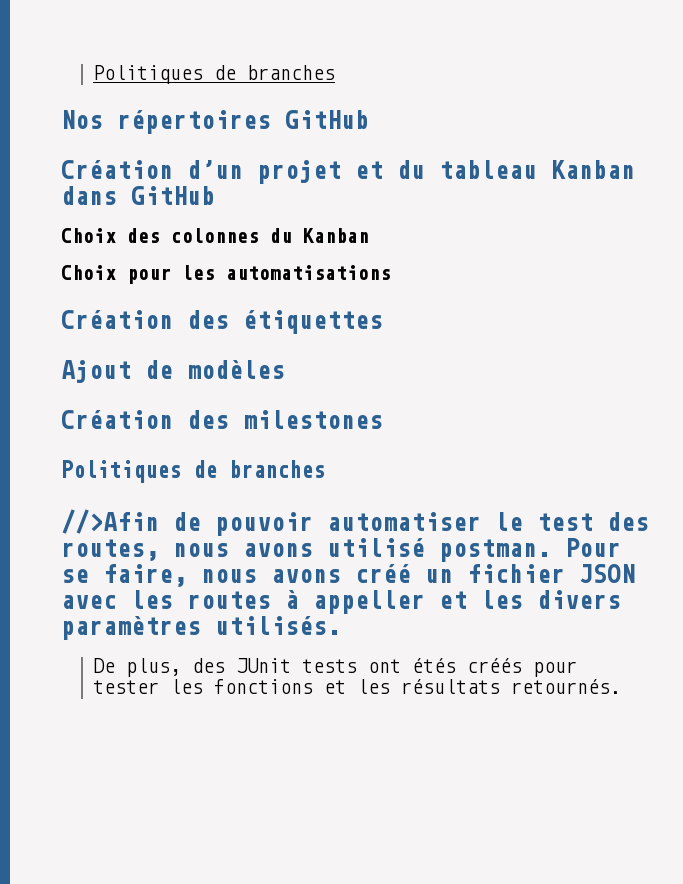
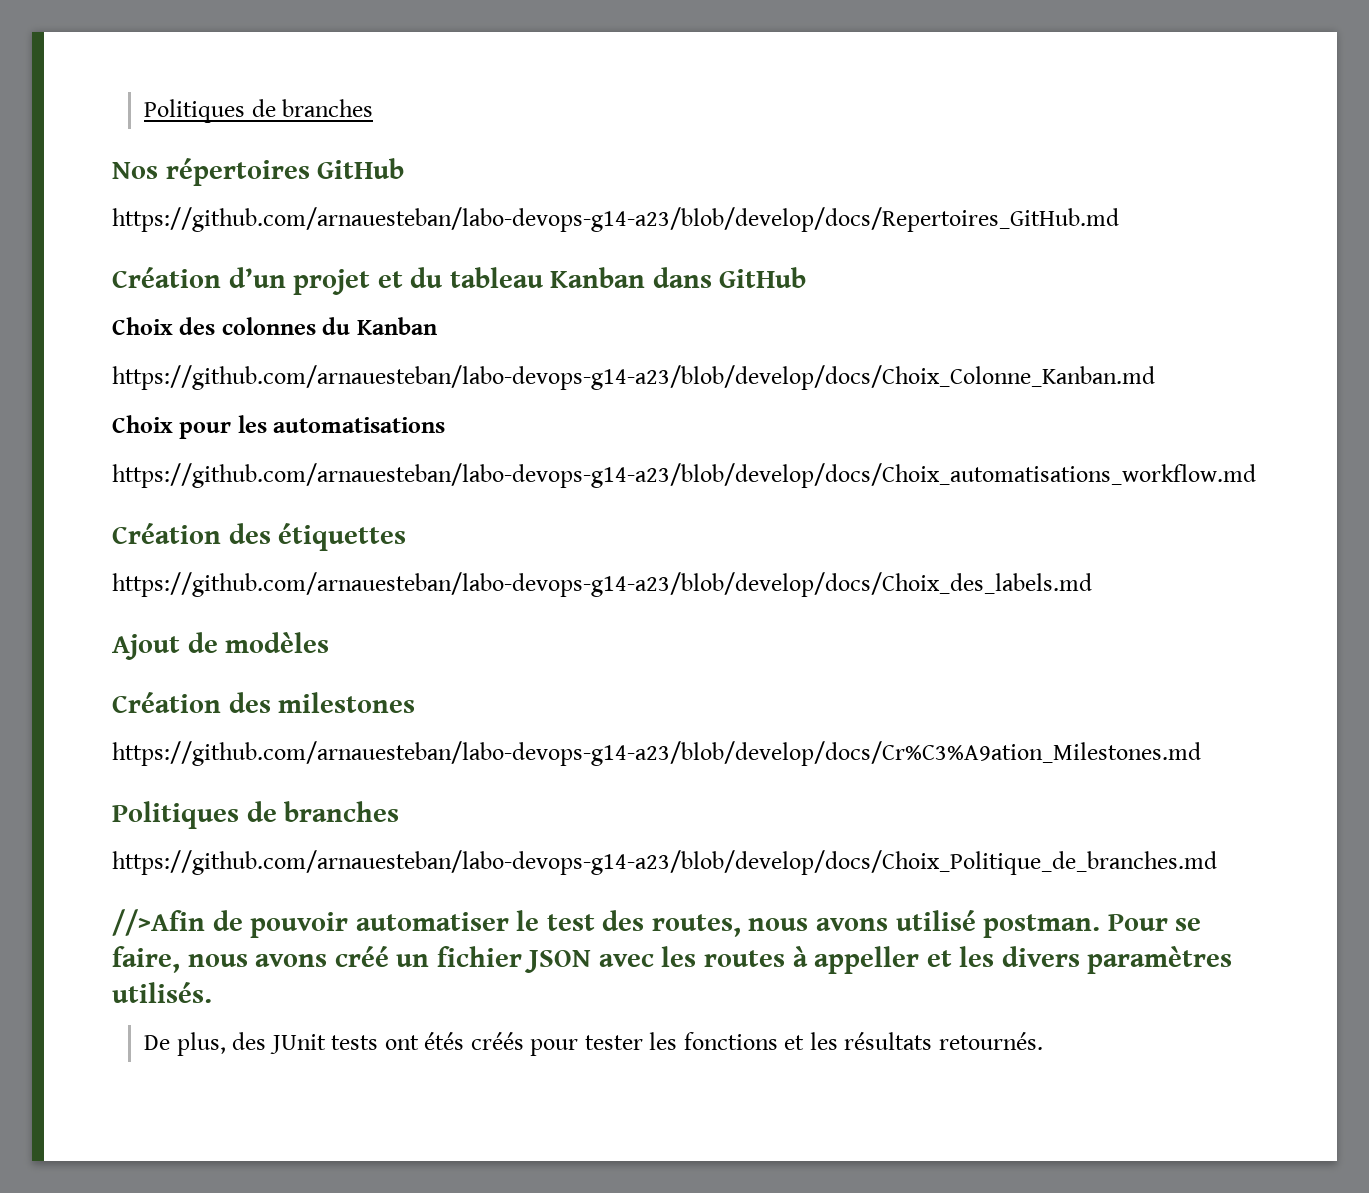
+ https://github.com/arnauesteban/labo-devops-g14-a23/blob/develop/docs/Repertoires_GitHub.md
+ https://github.com/arnauesteban/labo-devops-g14-a23/blob/develop/docs/Choix_Colonne_Kanban.md
+ https://github.com/arnauesteban/labo-devops-g14-a23/blob/develop/docs/Choix_automatisations_workflow.md
+ https://github.com/arnauesteban/labo-devops-g14-a23/blob/develop/docs/Choix_des_labels.md
  Création des milestones
+ https://github.com/arnauesteban/labo-devops-g14-a23/blob/develop/docs/Cr%C3%A9ation_Milestones.md
  Politiques de branches
+ https://github.com/arnauesteban/labo-devops-g14-a23/blob/develop/docs/Choix_Politique_de_branches.md

